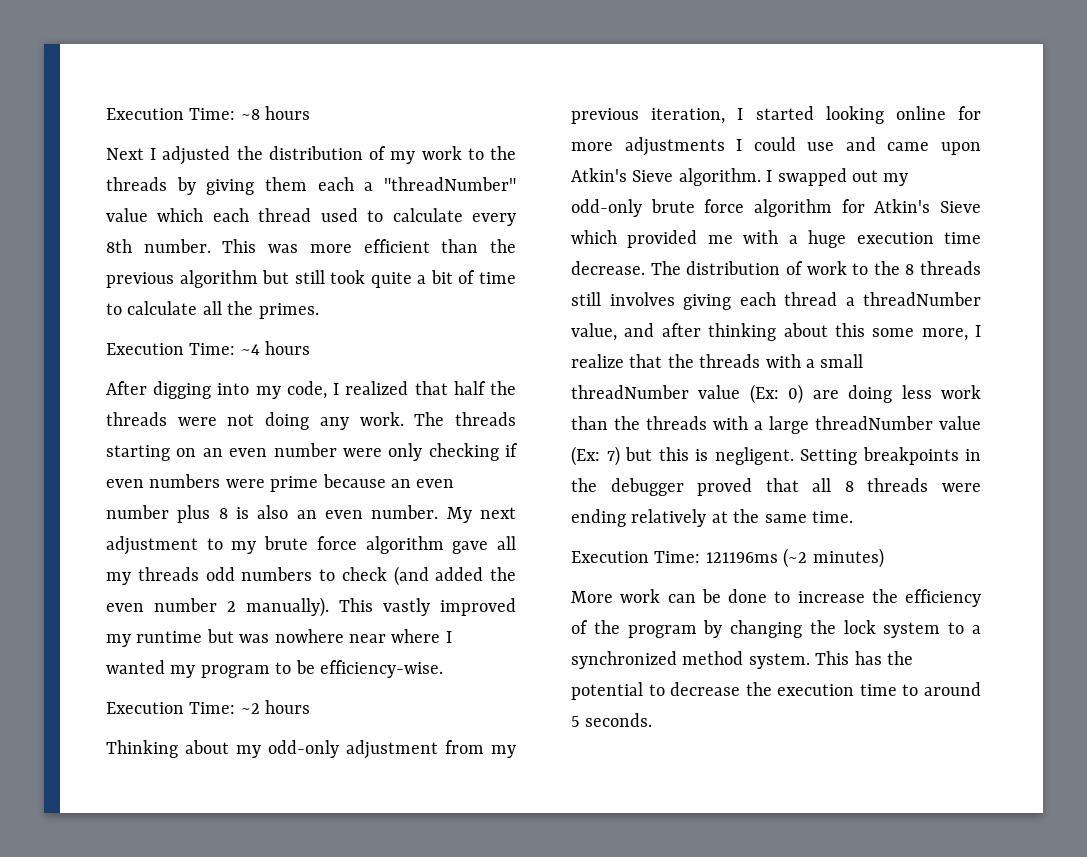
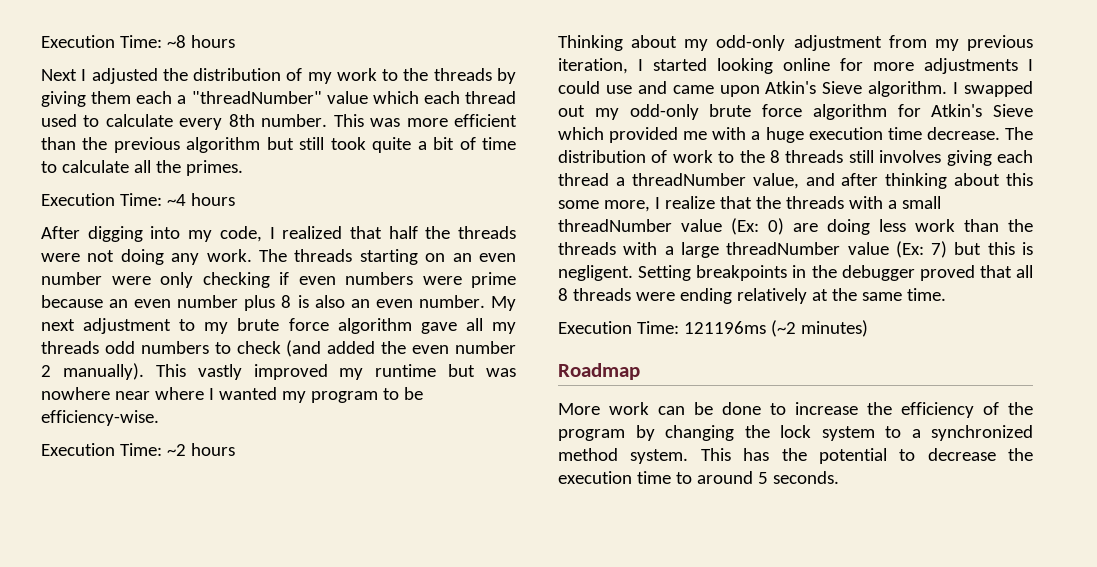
+ Roadmap

